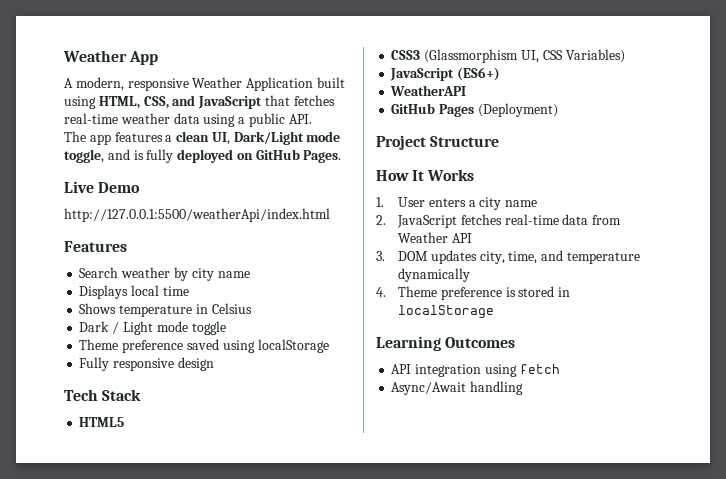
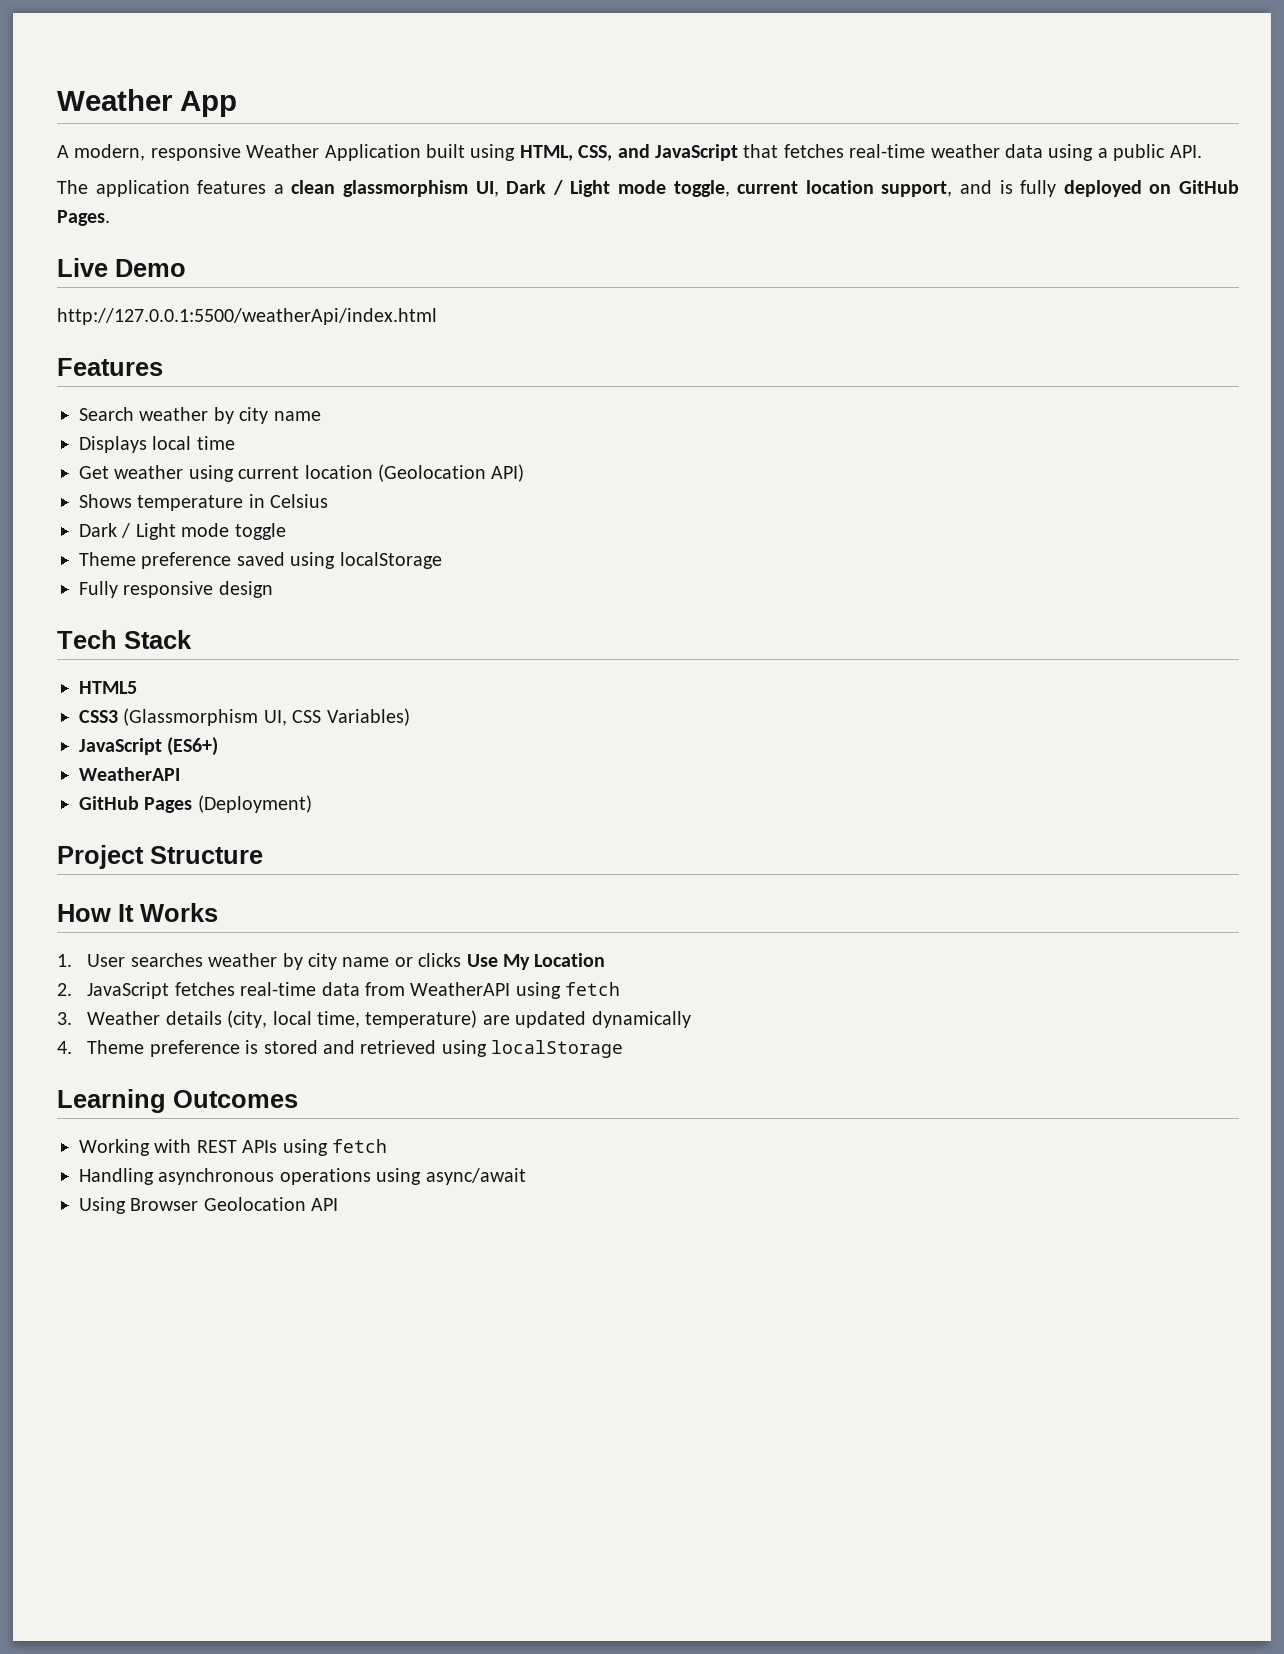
- The app features a clean UI, Dark/Light mode toggle, and is fully deployed on GitHub Pages.
+ The application features a clean glassmorphism UI, Dark / Light mode toggle, current location support, and is fully deployed on GitHub Pages.
+ Get weather using current location (Geolocation API)
- 1. User enters a city name
+ 1. User searches weather by city name or clicks Use My Location
- 2. JavaScript fetches real-time data from Weather API
- 3. DOM updates city, time, and temperature dynamically
+ 2. JavaScript fetches real-time data from WeatherAPI using fetch
+ 3. Weather details (city, local time, temperature) are updated dynamically
- 4. Theme preference is stored in localStorage
+ 4. Theme preference is stored and retrieved using localStorage
- API integration using fetch
- Async/Await handling
+ Working with REST APIs using fetch
+ Handling asynchronous operations using async/await
+ Using Browser Geolocation API

